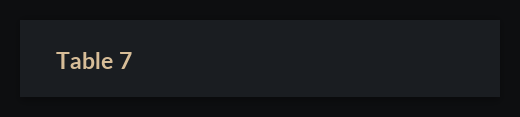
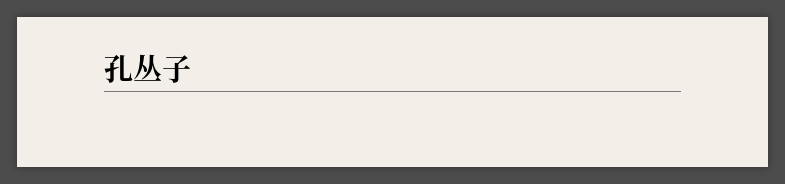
- Table 7
+ 孔丛子

